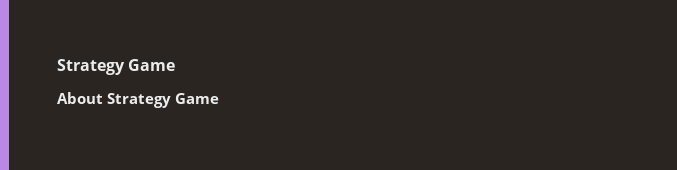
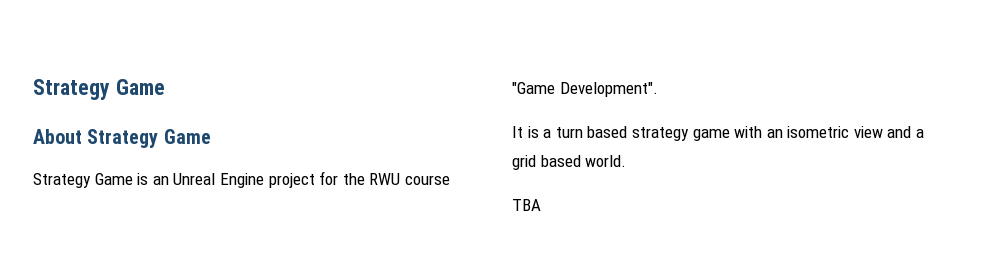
+ Strategy Game is an Unreal Engine project for the RWU course "Game Development".
+ It is a turn based strategy game with an isometric view and a grid based world.
+ TBA

